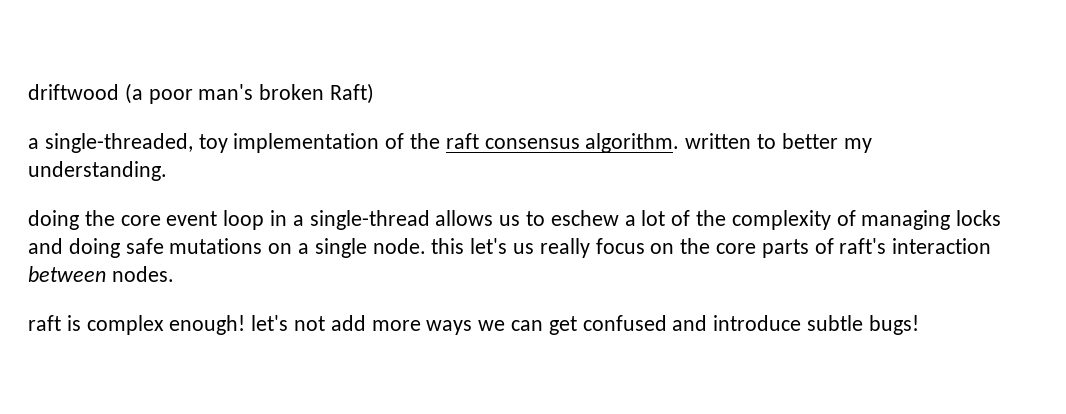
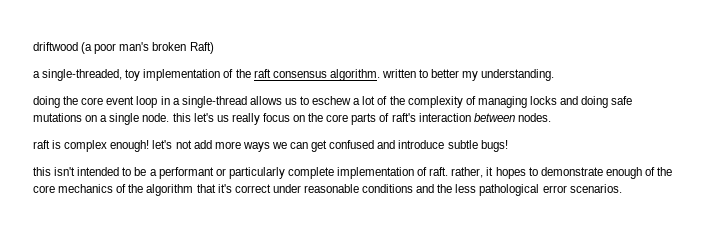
+ this isn't intended to be a performant or particularly complete implementation of raft. rather, it hopes to demonstrate enough of the core mechanics of the algorithm that it's correct under reasonable conditions and the less pathological error scenarios.

